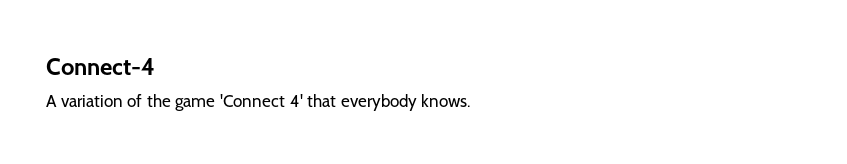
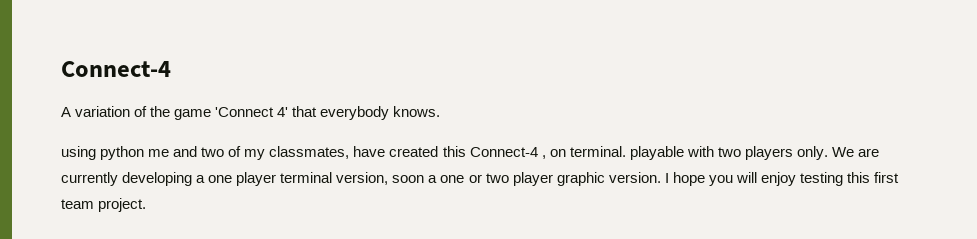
+ using python me and two of my classmates, have created this Connect-4 , on terminal. playable with two players only. We are currently developing a one player terminal version, soon a one or two player graphic version. I hope you will enjoy testing this first team project.

